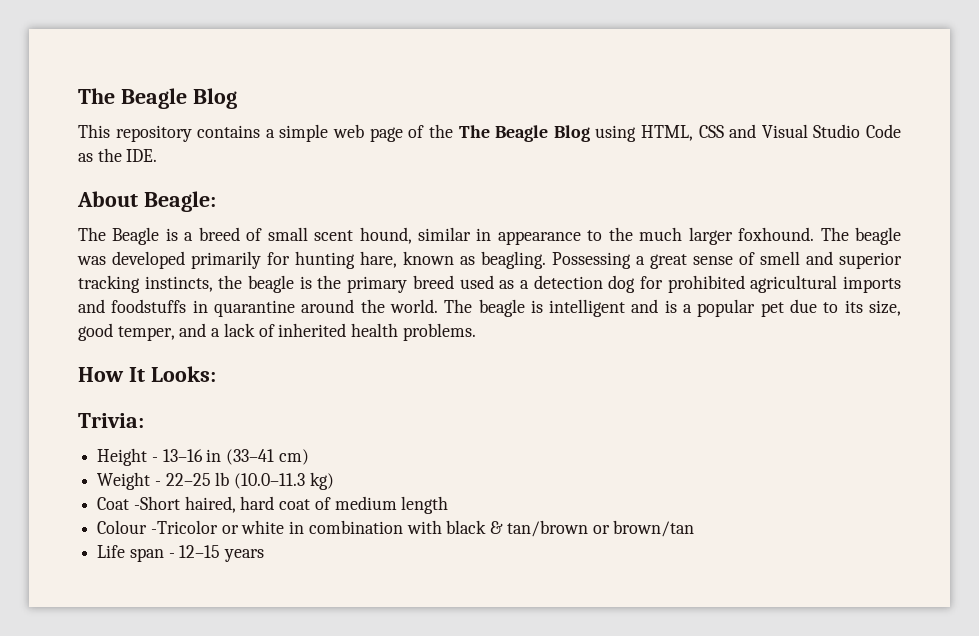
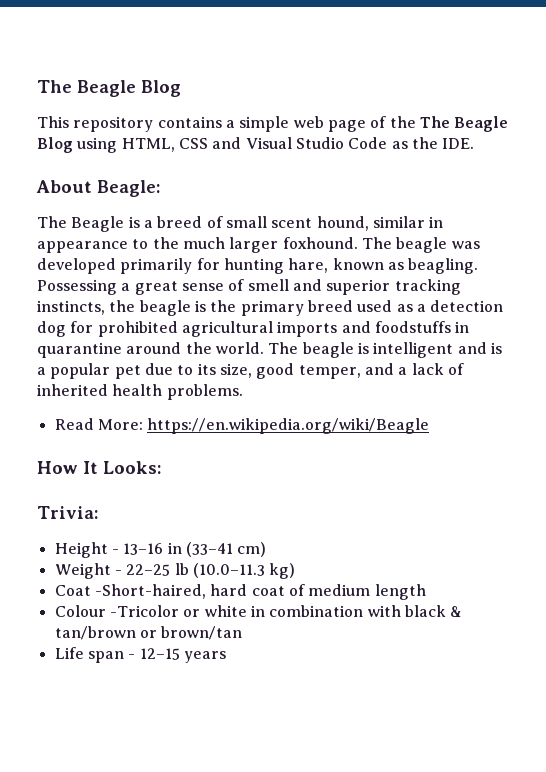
+ Read More: https://en.wikipedia.org/wiki/Beagle
- Coat -Short haired, hard coat of medium length
+ Coat -Short-haired, hard coat of medium length

